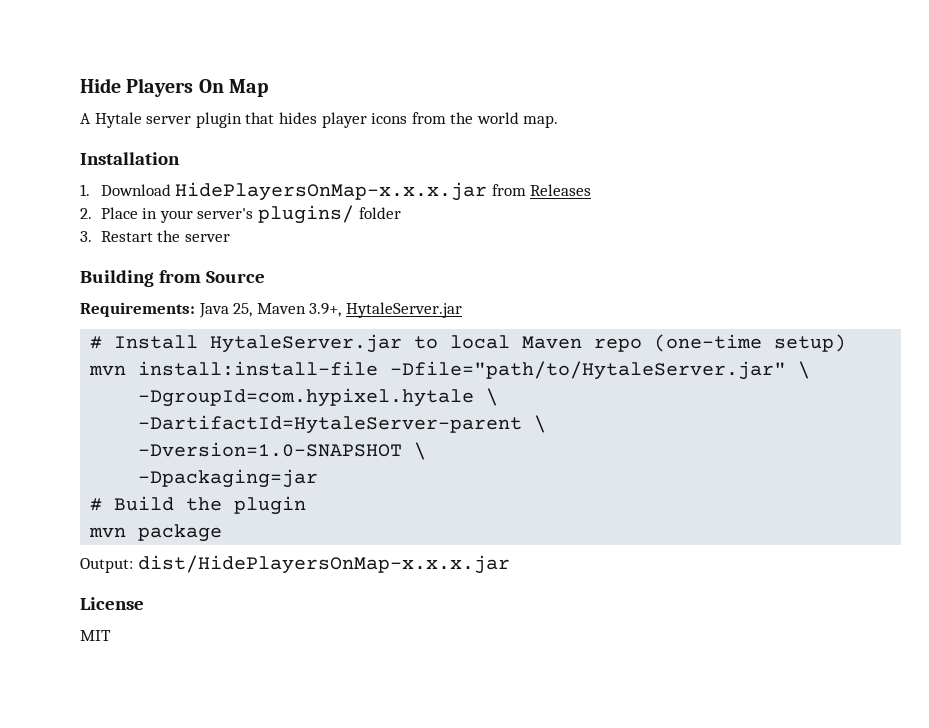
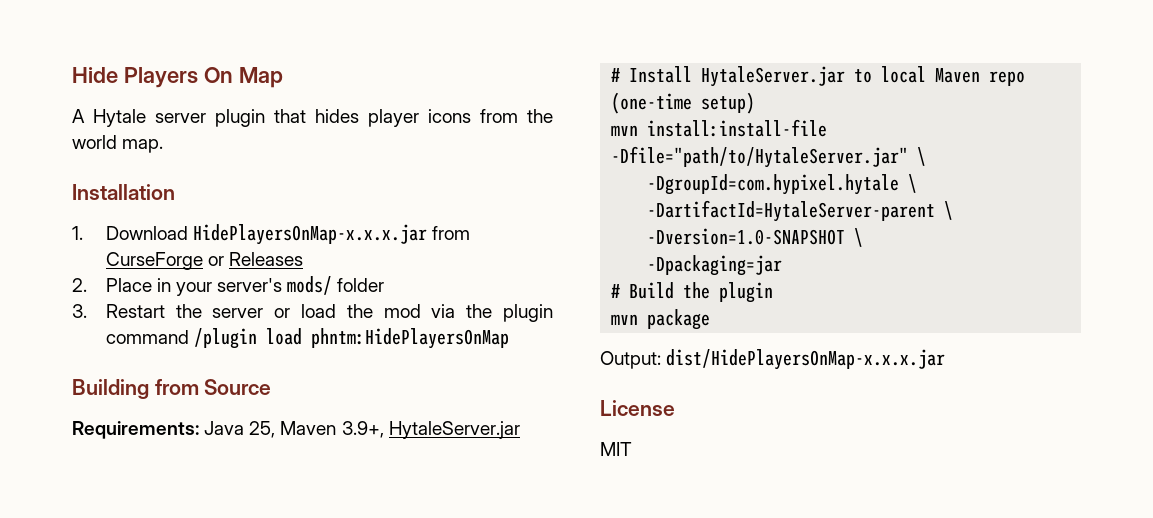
- 1. Download HidePlayersOnMap-x.x.x.jar from Releases
+ 1. Download HidePlayersOnMap-x.x.x.jar from CurseForge or Releases
- 2. Place in your server's plugins/ folder
+ 2. Place in your server's mods/ folder
- 3. Restart the server
+ 3. Restart the server or load the mod via the plugin command /plugin load phntm:HidePlayersOnMap

